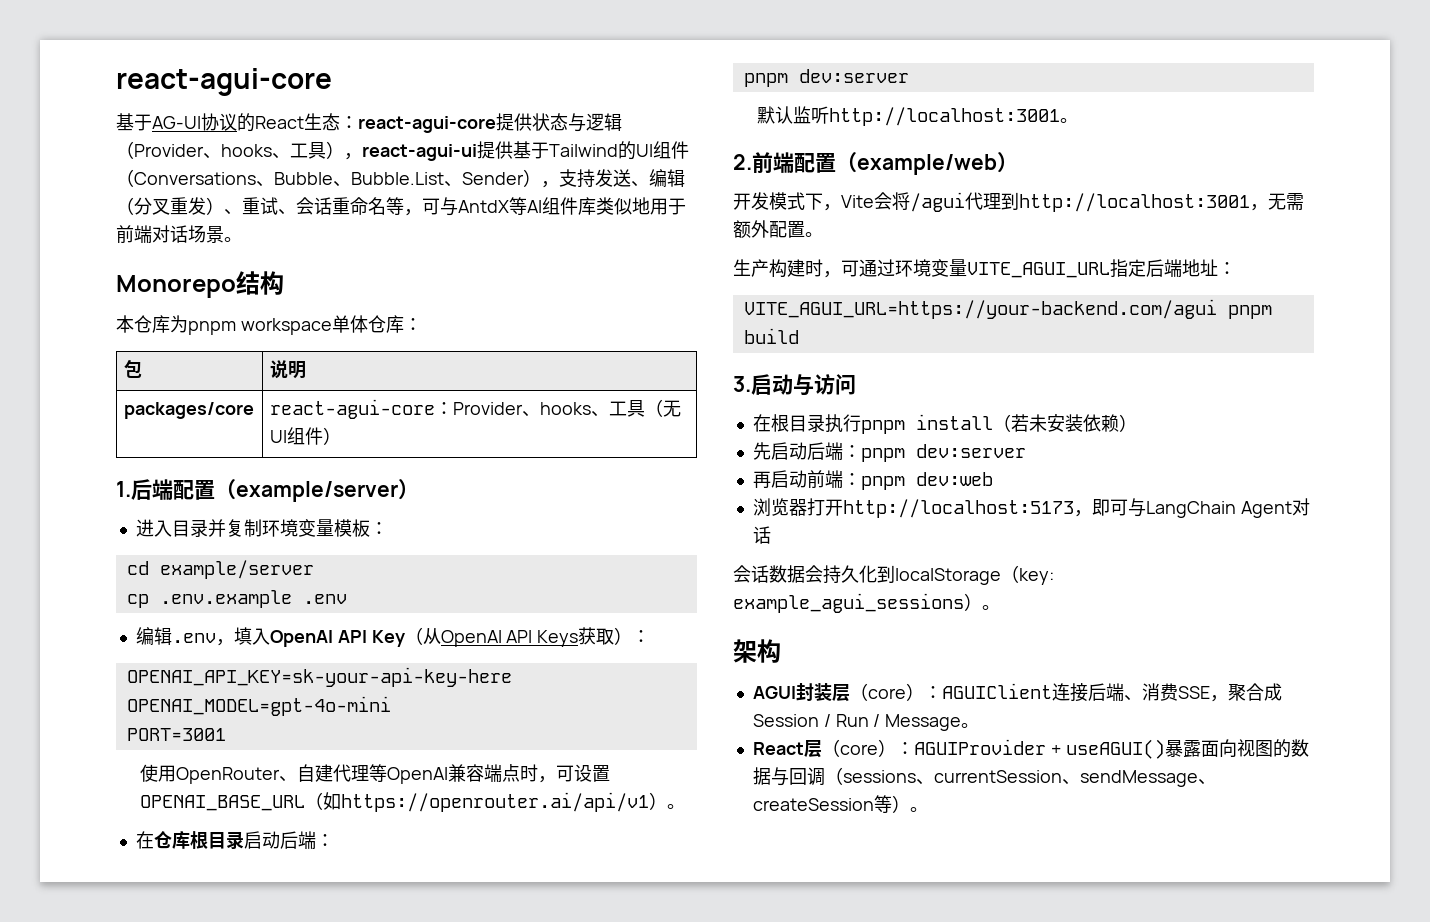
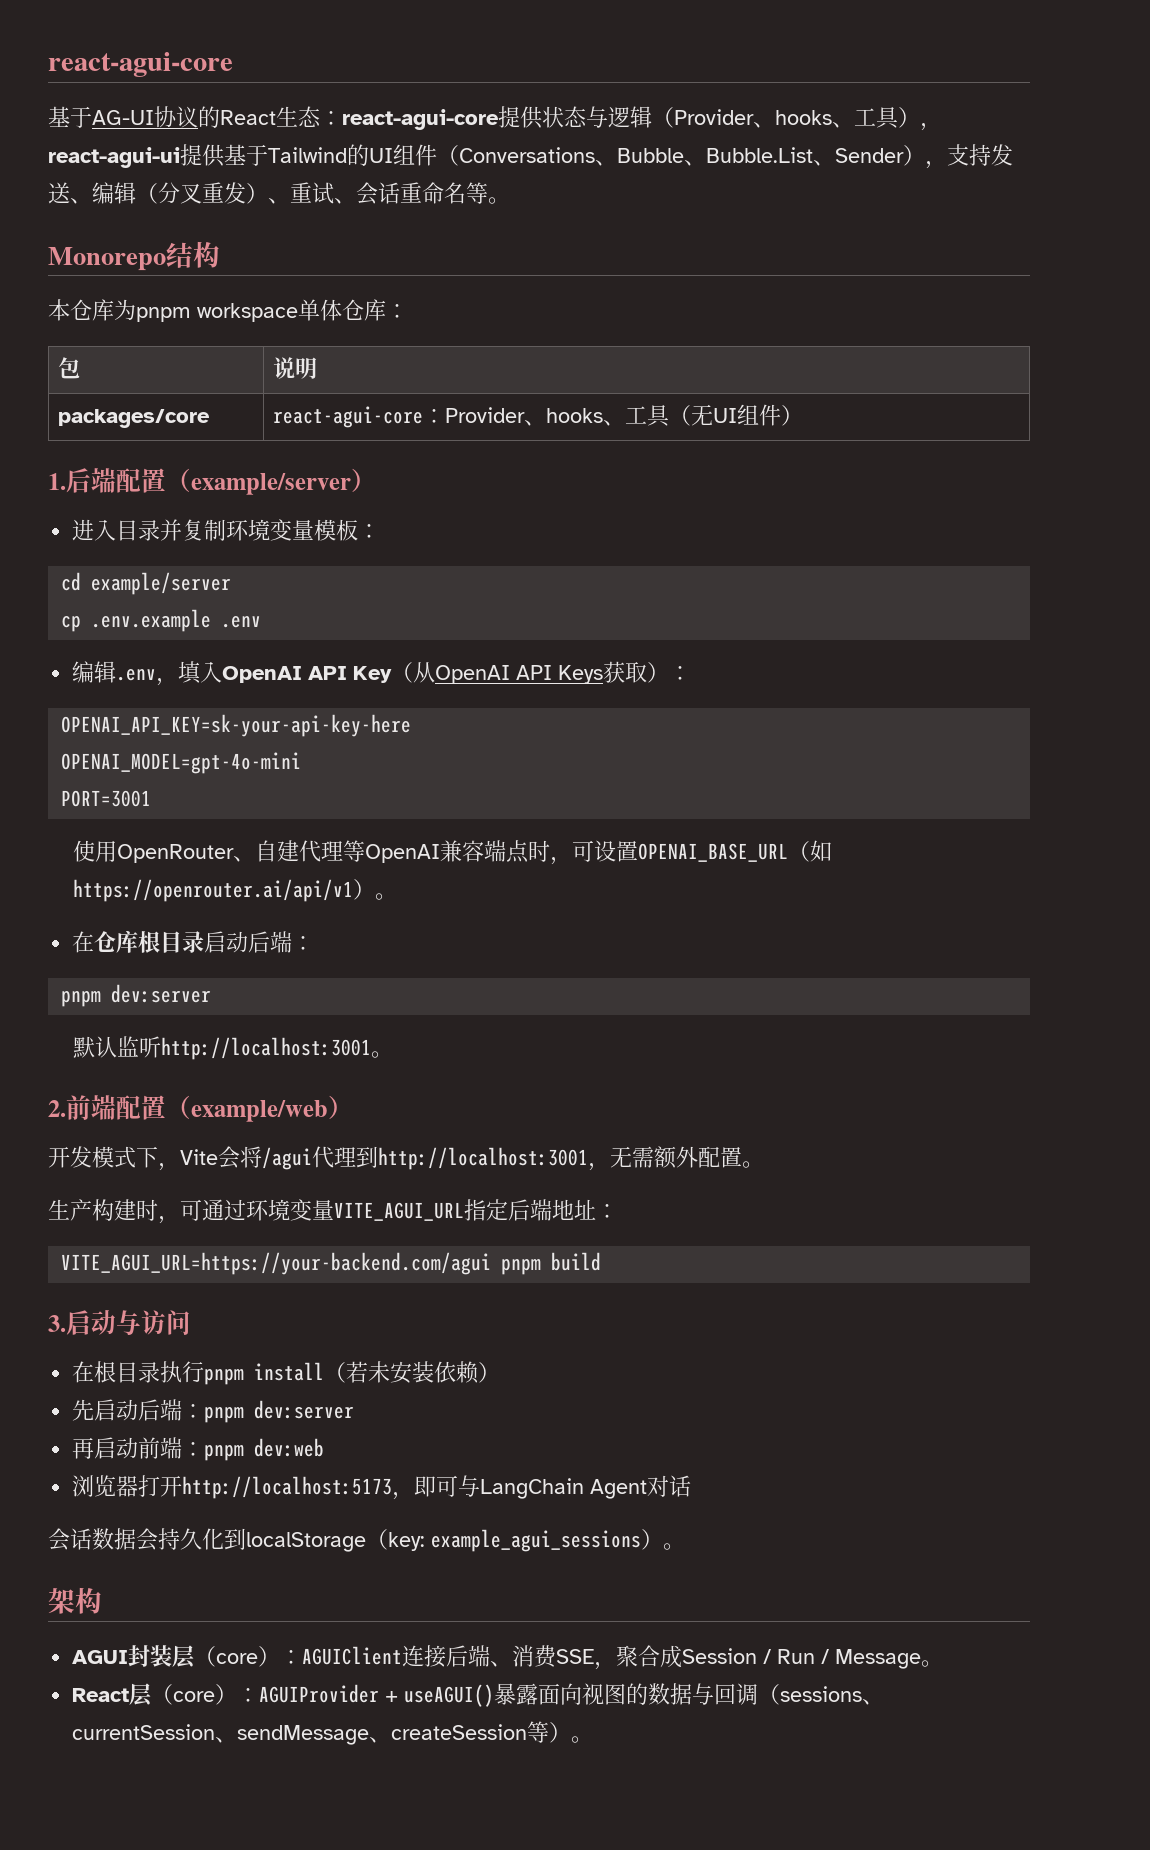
- 基于AG-UI协议的React生态：react-agui-core提供状态与逻辑（Provider、hooks、工具），react-agui-ui提供基于Tailwind的UI组件（Conversations、Bubble、Bubble.List、Sender），支持发送、编辑（分叉重发）、重试、会话重命名等，可与AntdX等AI组件库类似地用于前端对话场景。
+ 基于AG-UI协议的React生态：react-agui-core提供状态与逻辑（Provider、hooks、工具），react-agui-ui提供基于Tailwind的UI组件（Conversations、Bubble、Bubble.List、Sender），支持发送、编辑（分叉重发）、重试、会话重命名等。

